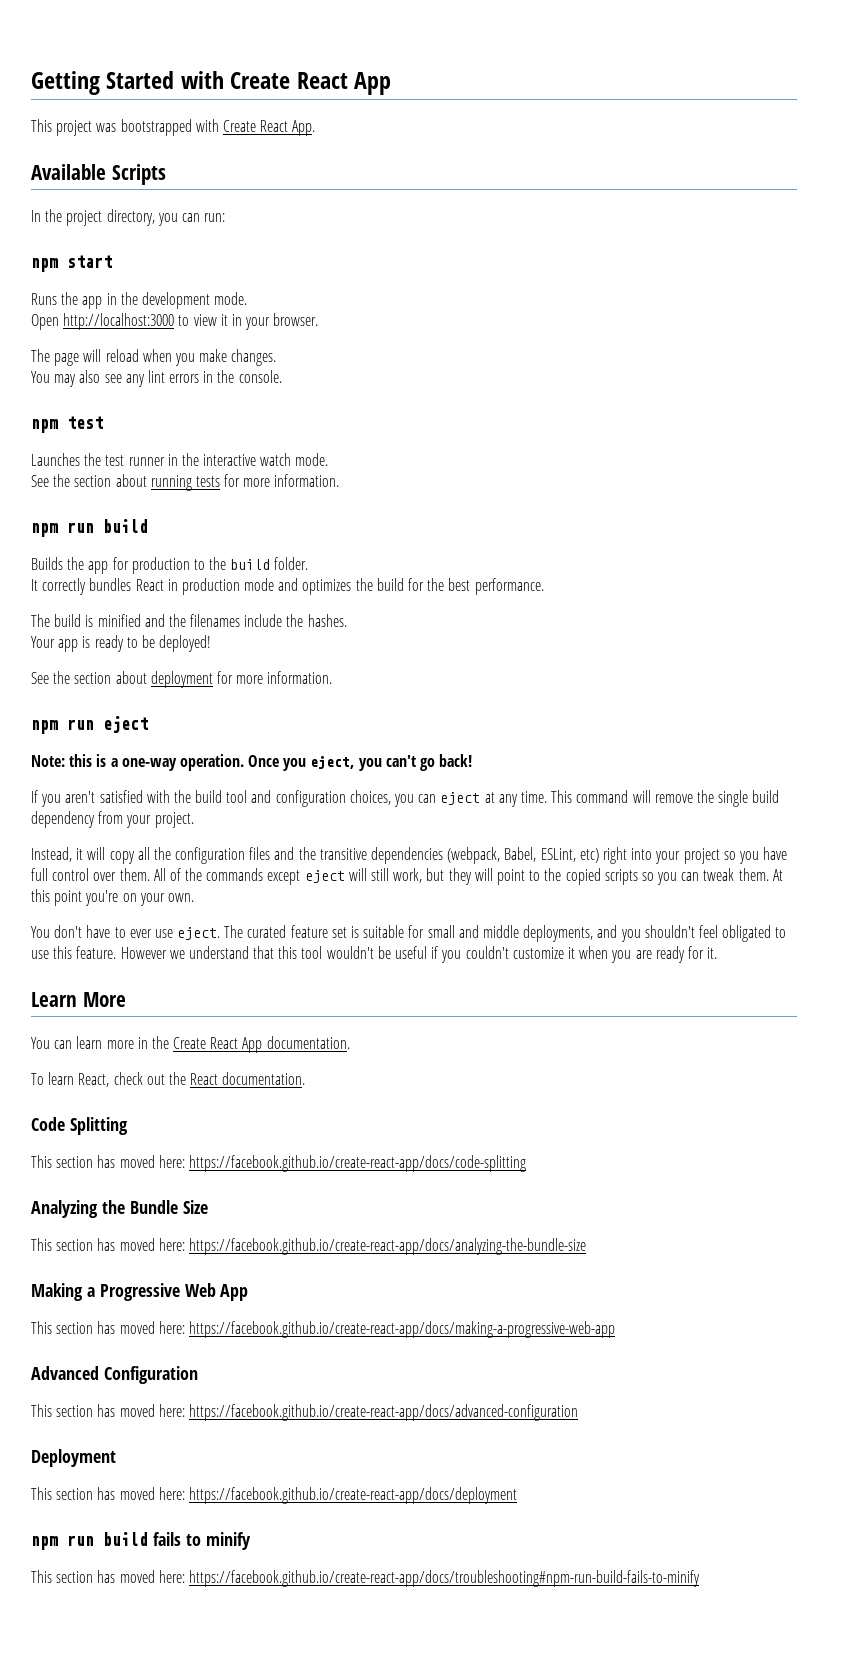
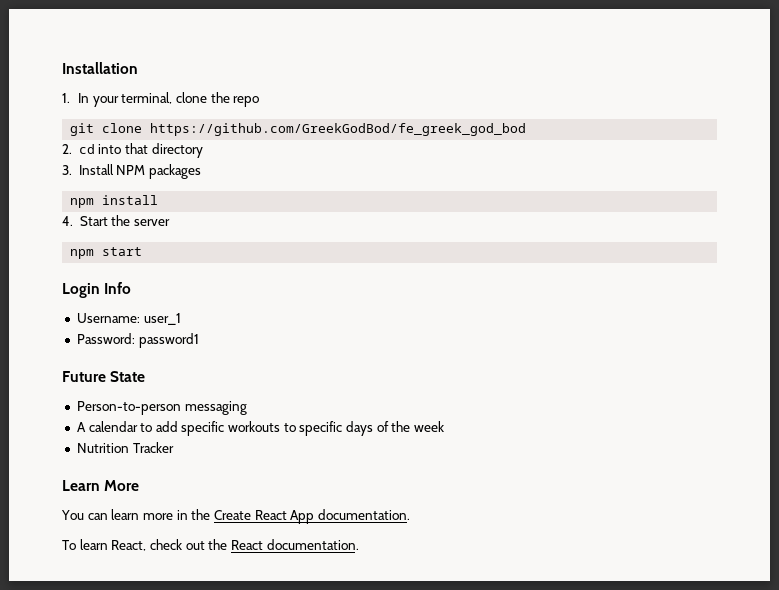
- Getting Started with Create React App
- This project was bootstrapped with Create React App.
- Available Scripts
- In the project directory, you can run:
+ Installation
+ 1. In your terminal, clone the repo
+ git clone https://github.com/GreekGodBod/fe_greek_god_bod
+ 2. cd into that directory
+ 3. Install NPM packages
+ npm install
+ 4. Start the server
  npm start
- Runs the app in the development mode.
- Open http://localhost:3000 to view it in your browser.
- The page will reload when you make changes.
- You may also see any lint errors in the console.
- npm test
- Launches the test runner in the interactive watch mode.
- See the section about running tests for more information.
- npm run build
- Builds the app for production to the build folder.
- It correctly bundles React in production mode and optimizes the build for the best performance.
- The build is minified and the filenames include the hashes.
- Your app is ready to be deployed!
- See the section about deployment for more information.
- npm run eject
- Note: this is a one-way operation. Once you eject, you can't go back!
- If you aren't satisfied with the build tool and configuration choices, you can eject at any time. This command will remove the single build dependency from your project.
- Instead, it will copy all the configuration files and the transitive dependencies (webpack, Babel, ESLint, etc) right into your project so you have full control over them. All of the commands except eject will still work, but they will point to the copied scripts so you can tweak them. At this point you're on your own.
- You don't have to ever use eject. The curated feature set is suitable for small and middle deployments, and you shouldn't feel obligated to use this feature. However we understand that this tool wouldn't be useful if you couldn't customize it when you are ready for it.
+ Login Info
+ Username: user_1
+ Password: password1
+ Future State
+ Person-to-person messaging
+ A calendar to add specific workouts to specific days of the week
+ Nutrition Tracker
- Code Splitting
- This section has moved here: https://facebook.github.io/create-react-app/docs/code-splitting
- Analyzing the Bundle Size
- This section has moved here: https://facebook.github.io/create-react-app/docs/analyzing-the-bundle-size
- Making a Progressive Web App
- This section has moved here: https://facebook.github.io/create-react-app/docs/making-a-progressive-web-app
- Advanced Configuration
- This section has moved here: https://facebook.github.io/create-react-app/docs/advanced-configuration
- Deployment
- This section has moved here: https://facebook.github.io/create-react-app/docs/deployment
- npm run build fails to minify
- This section has moved here: https://facebook.github.io/create-react-app/docs/troubleshooting#npm-run-build-fails-to-minify

